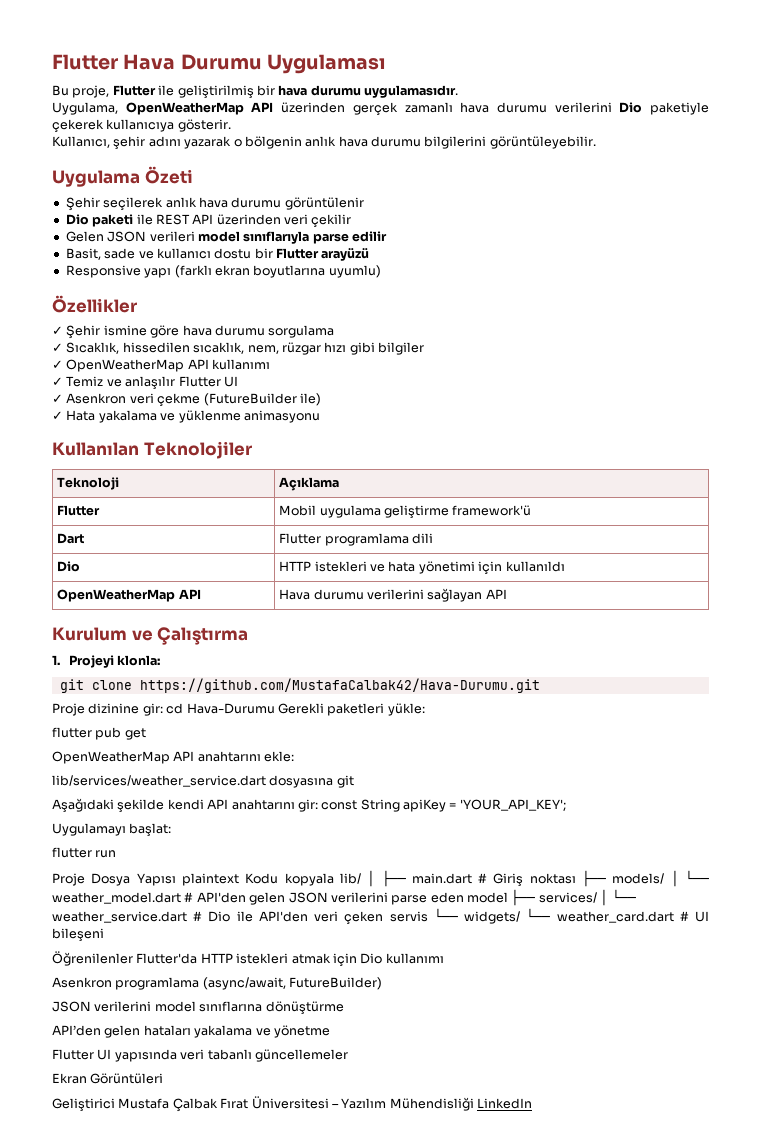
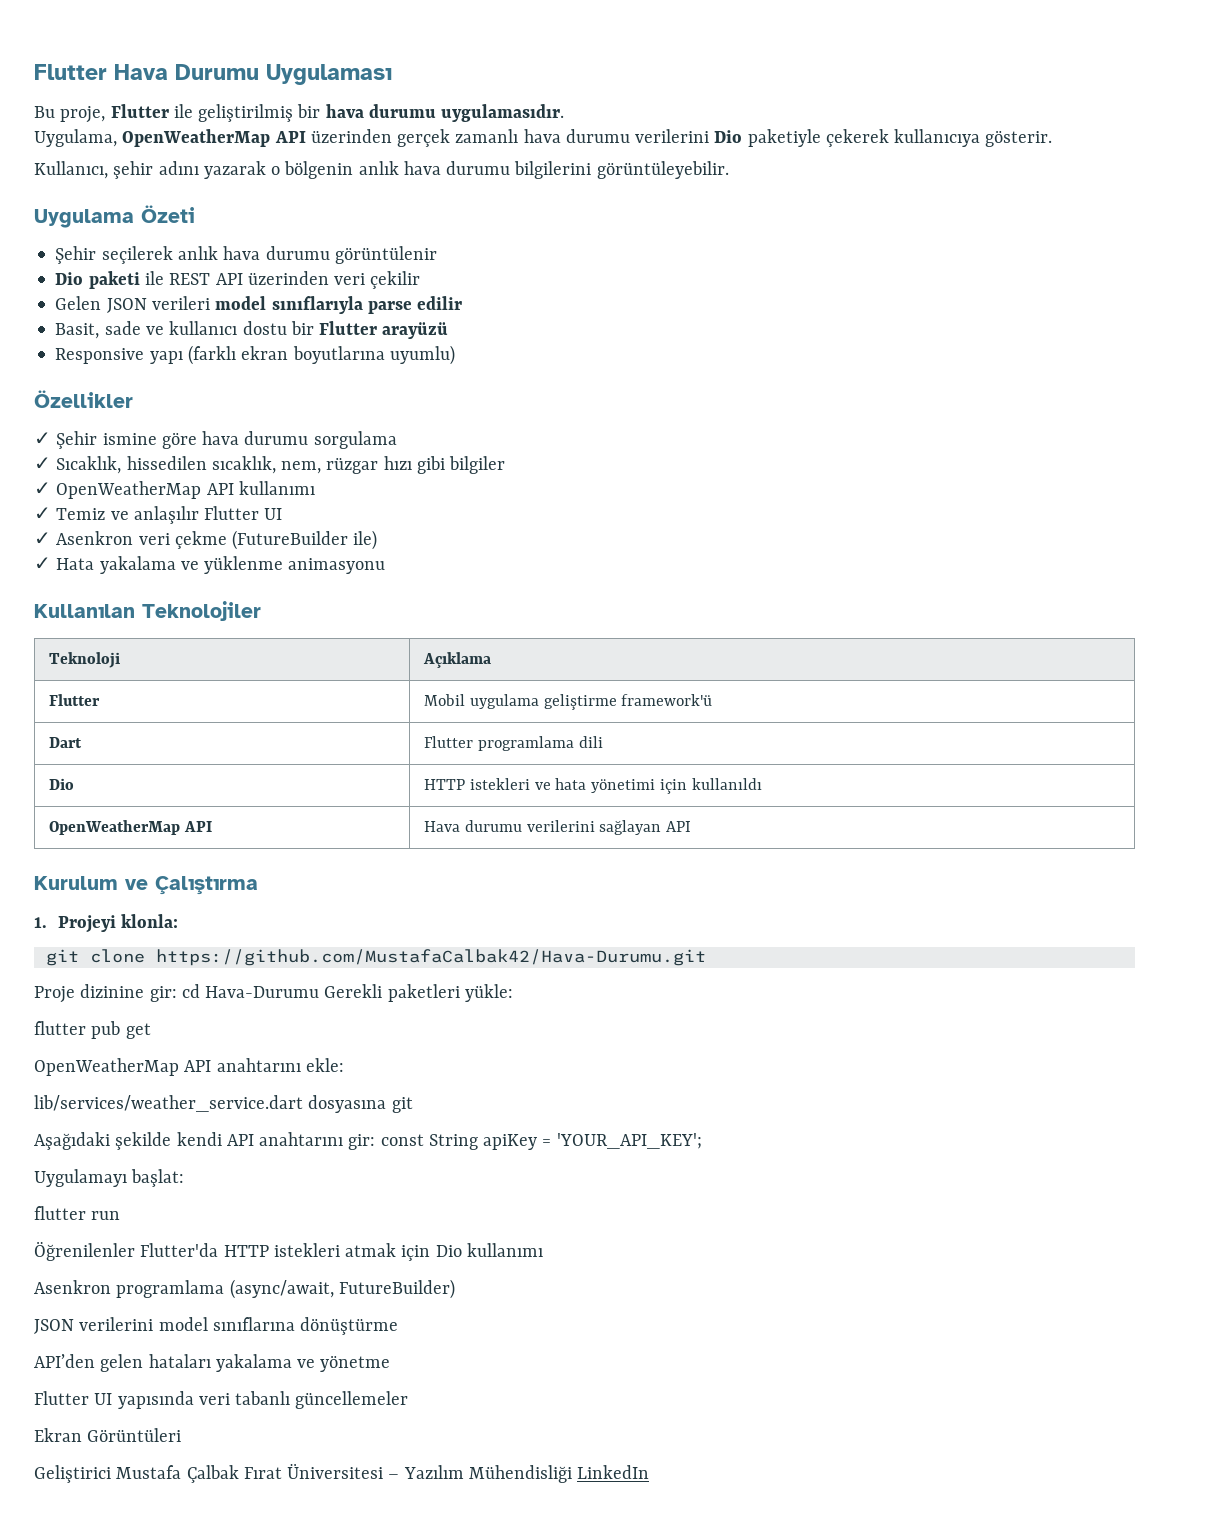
- Proje Dosya Yapısı plaintext Kodu kopyala lib/ │ ├── main.dart # Giriş noktası ├── models/ │ └── weather_model.dart # API'den gelen JSON verilerini parse eden model ├── services/ │ └── weather_service.dart # Dio ile API'den veri çeken servis └── widgets/ └── weather_card.dart # UI bileşeni

